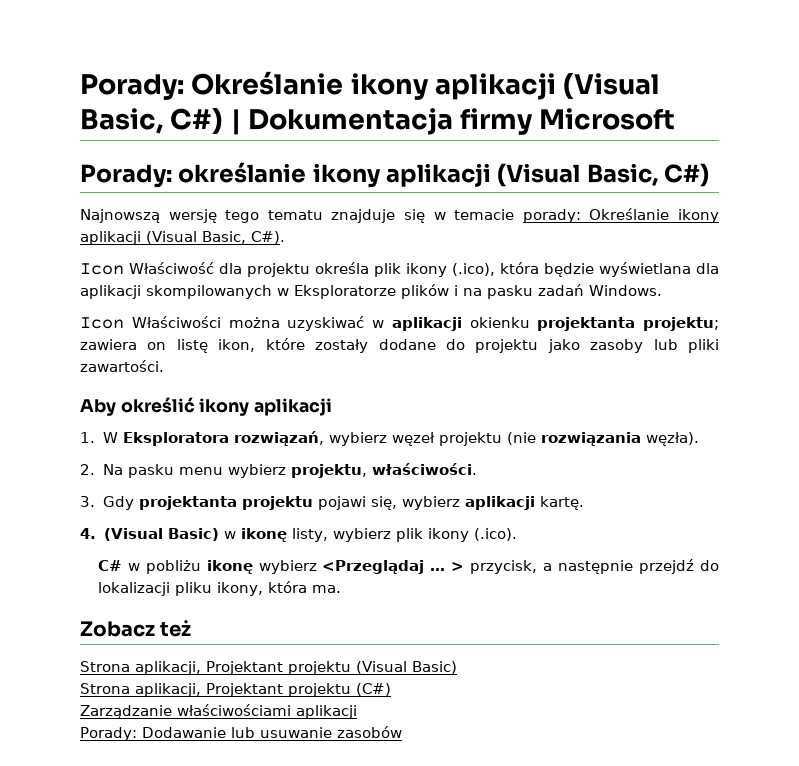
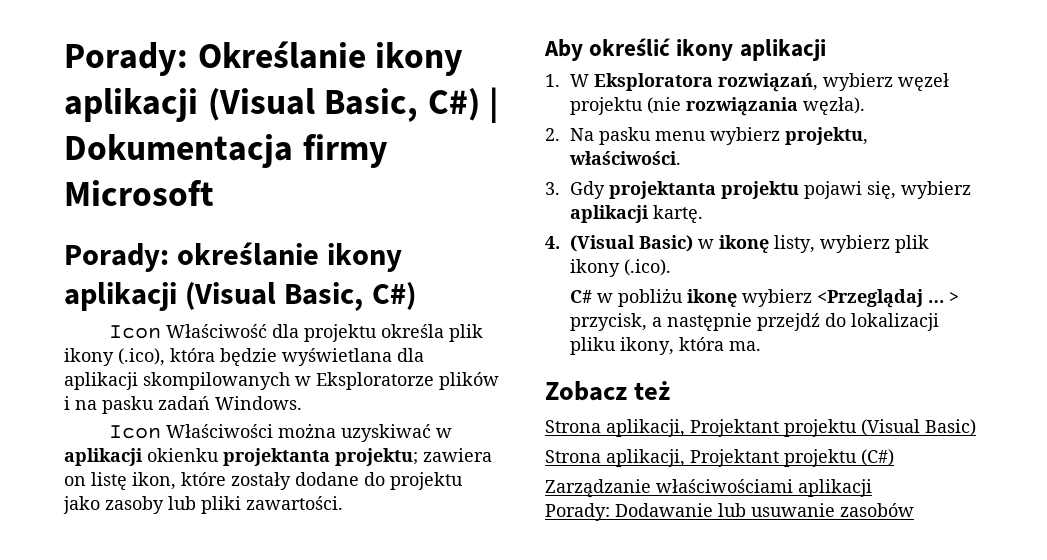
- Najnowszą wersję tego tematu znajduje się w temacie porady: Określanie ikony aplikacji (Visual Basic, C#).

